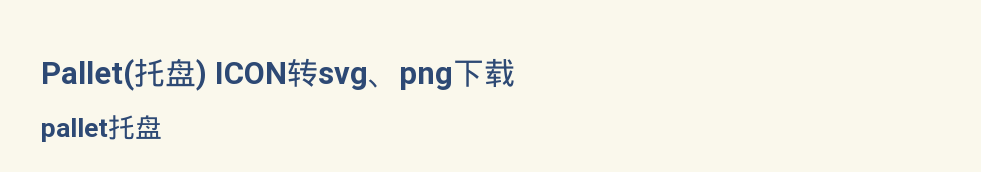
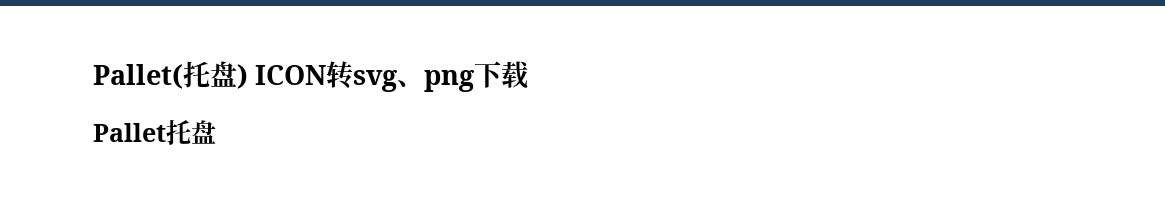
- pallet托盘
+ Pallet托盘

